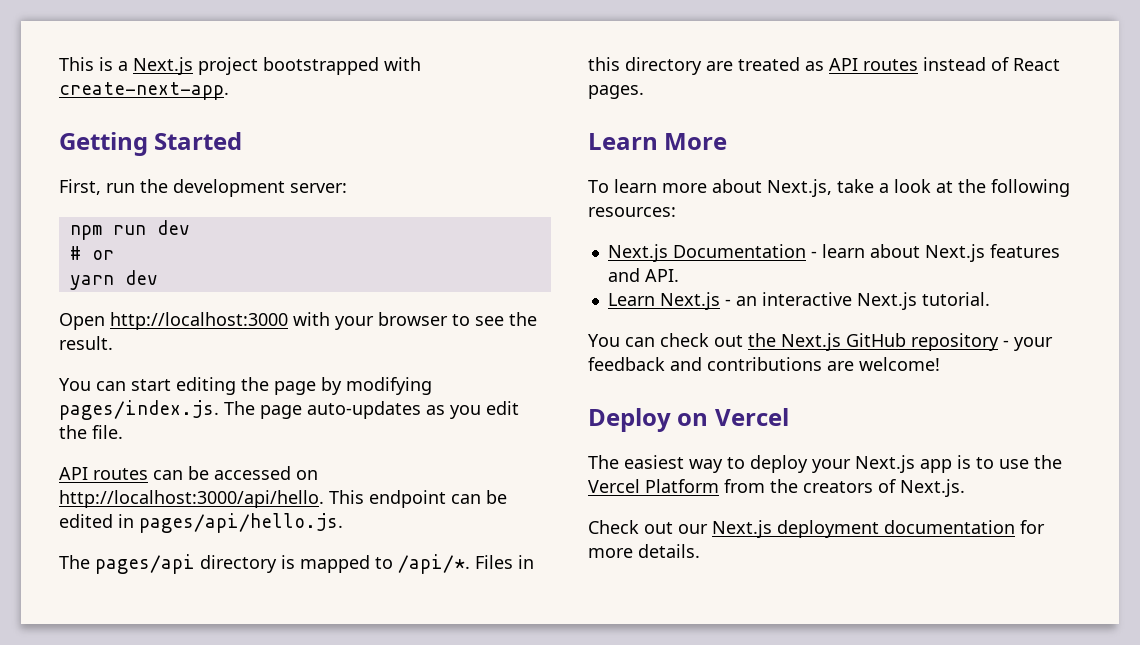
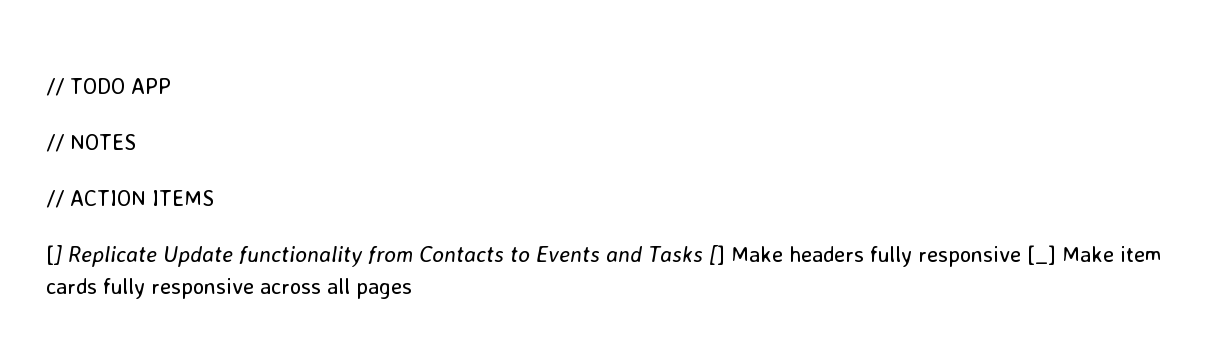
- This is a Next.js project bootstrapped with create-next-app.
- Getting Started
- First, run the development server:
- npm run dev
- # or
- yarn dev
- Open http://localhost:3000 with your browser to see the result.
- You can start editing the page by modifying pages/index.js. The page auto-updates as you edit the file.
- API routes can be accessed on http://localhost:3000/api/hello. This endpoint can be edited in pages/api/hello.js.
- The pages/api directory is mapped to /api/*. Files in this directory are treated as API routes instead of React pages.
- Learn More
- To learn more about Next.js, take a look at the following resources:
- Next.js Documentation - learn about Next.js features and API.
- Learn Next.js - an interactive Next.js tutorial.
- You can check out the Next.js GitHub repository - your feedback and contributions are welcome!
- Deploy on Vercel
- The easiest way to deploy your Next.js app is to use the Vercel Platform from the creators of Next.js.
- Check out our Next.js deployment documentation for more details.
+ // TODO APP
+ // NOTES
+ // ACTION ITEMS
+ [] Replicate Update functionality from Contacts to Events and Tasks [] Make headers fully responsive [_] Make item cards fully responsive across all pages

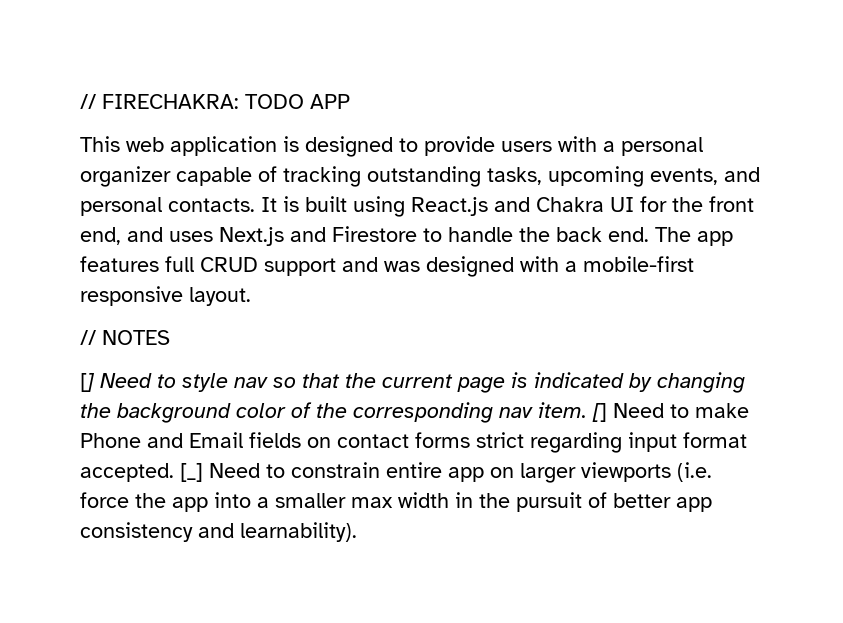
- // TODO APP
+ // FIRECHAKRA: TODO APP
+ This web application is designed to provide users with a personal organizer capable of tracking outstanding tasks, upcoming events, and personal contacts. It is built using React.js and Chakra UI for the front end, and uses Next.js and Firestore to handle the back end. The app features full CRUD support and was designed with a mobile-first responsive layout.
  // NOTES
- // ACTION ITEMS
- [] Replicate Update functionality from Contacts to Events and Tasks [] Make headers fully responsive [_] Make item cards fully responsive across all pages
+ [] Need to style nav so that the current page is indicated by changing the background color of the corresponding nav item. [] Need to make Phone and Email fields on contact forms strict regarding input format accepted. [_] Need to constrain entire app on larger viewports (i.e. force the app into a smaller max width in the pursuit of better app consistency and learnability).

